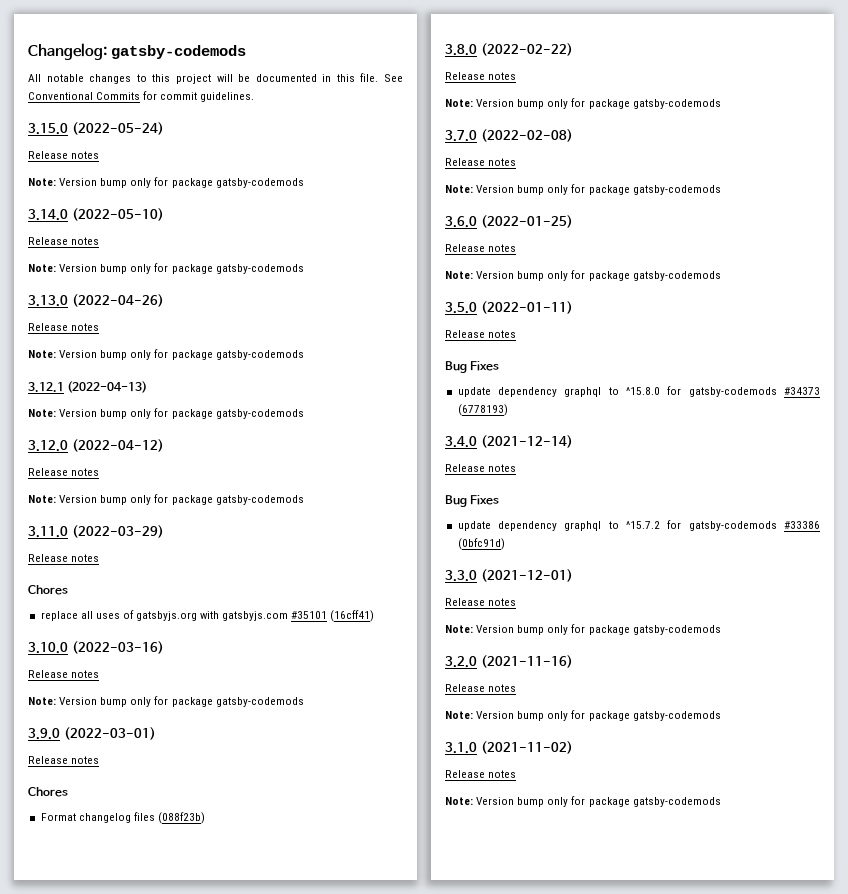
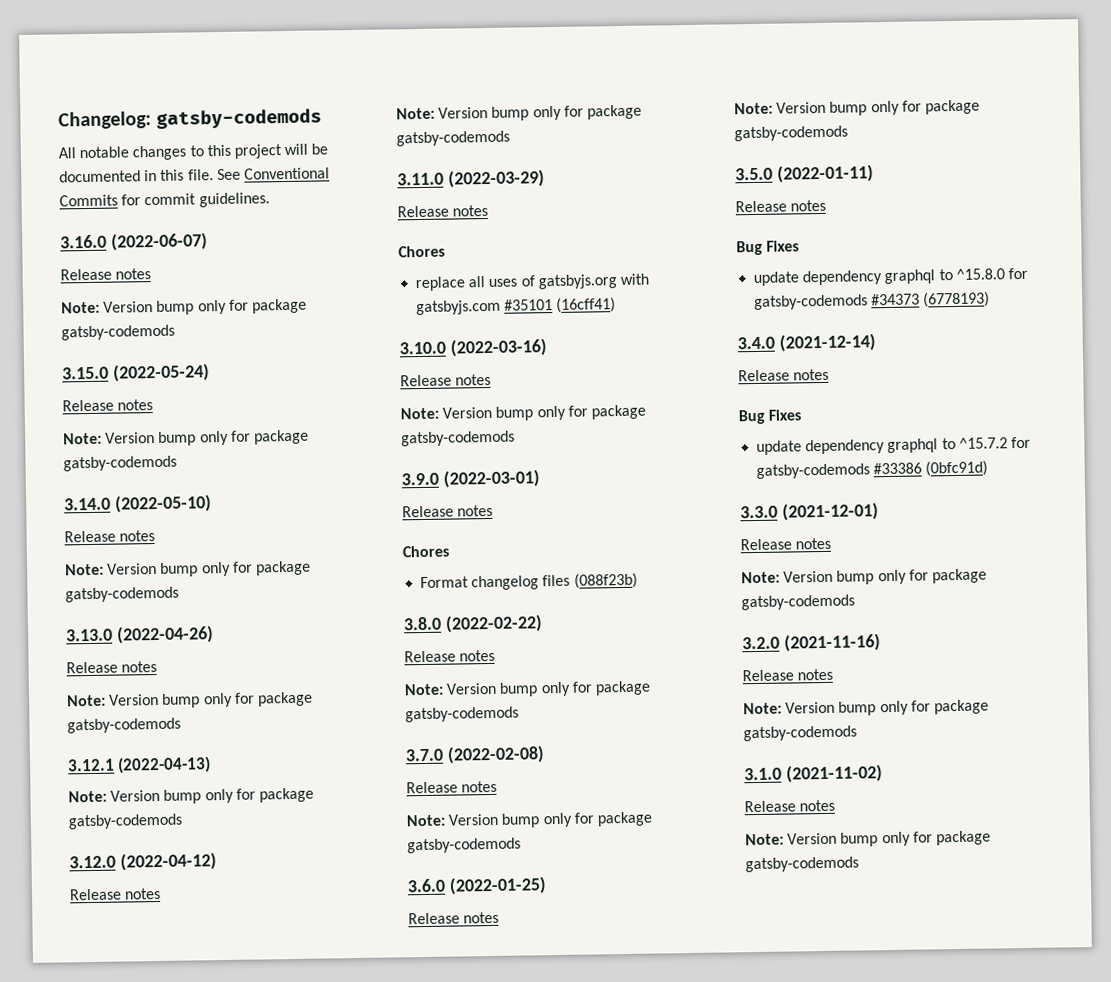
+ 3.16.0 (2022-06-07)
+ Release notes
+ Note: Version bump only for package gatsby-codemods

